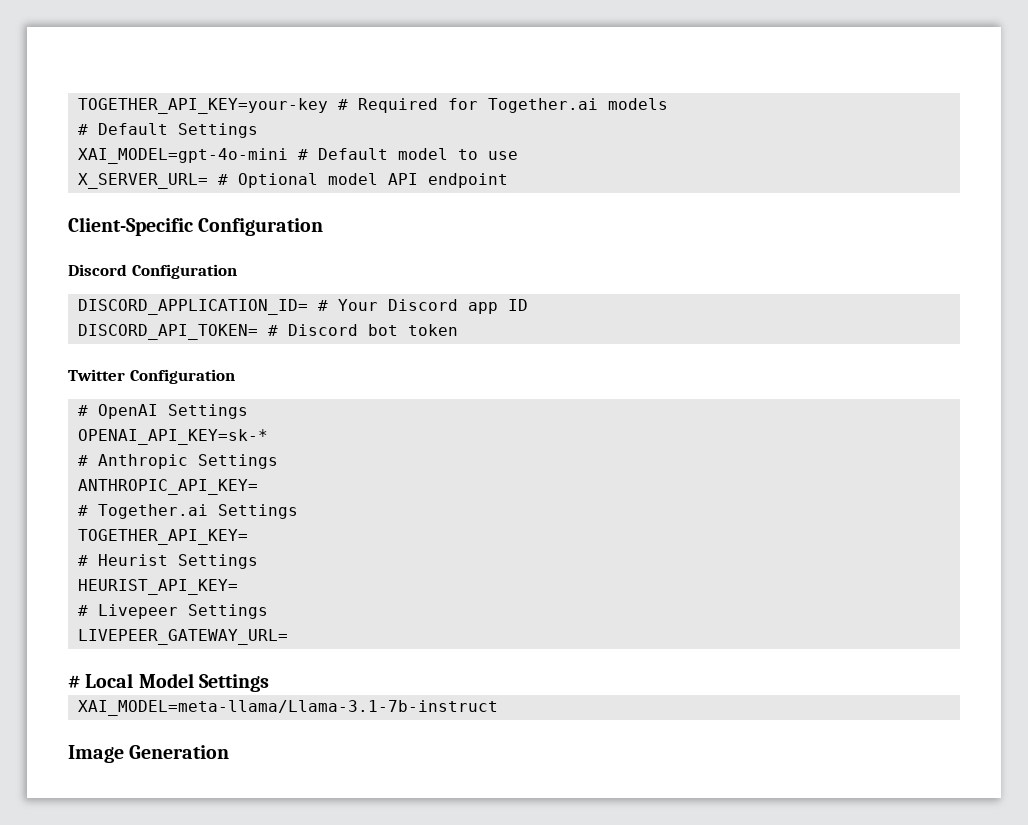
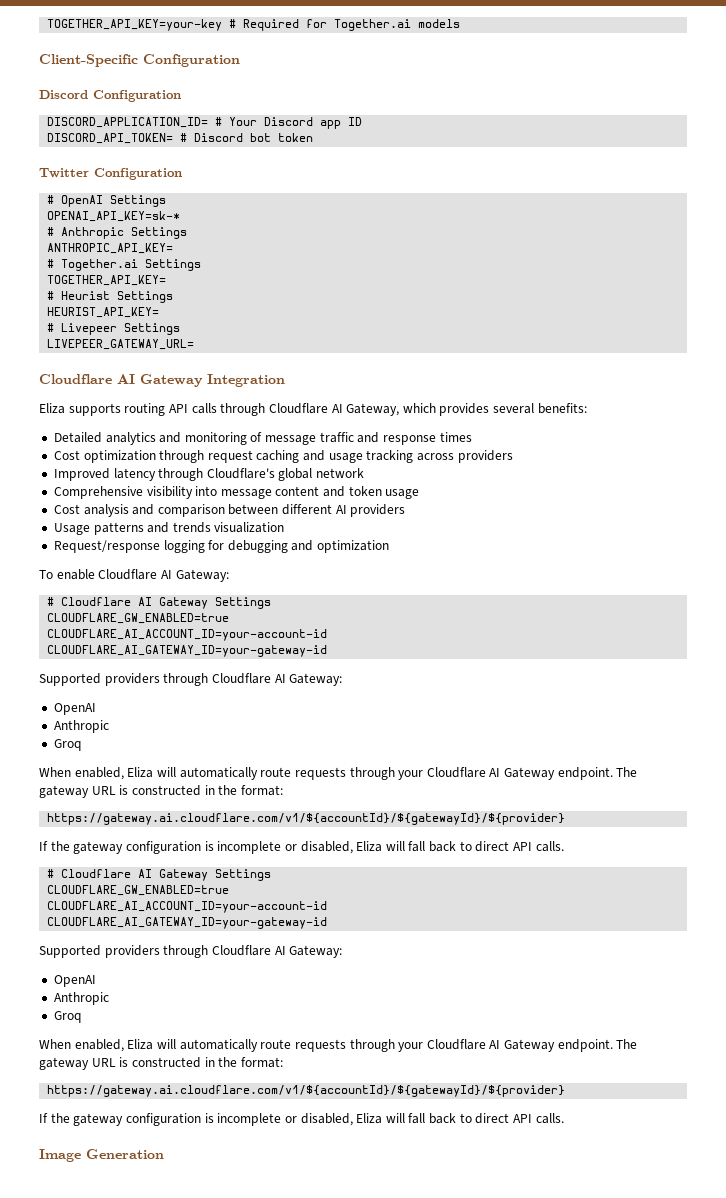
- # Default Settings
- XAI_MODEL=gpt-4o-mini # Default model to use
- X_SERVER_URL= # Optional model API endpoint
- # Local Model Settings
- XAI_MODEL=meta-llama/Llama-3.1-7b-instruct
+ Cloudflare AI Gateway Integration
+ Eliza supports routing API calls through Cloudflare AI Gateway, which provides several benefits:
+ Detailed analytics and monitoring of message traffic and response times
+ Cost optimization through request caching and usage tracking across providers
+ Improved latency through Cloudflare's global network
+ Comprehensive visibility into message content and token usage
+ Cost analysis and comparison between different AI providers
+ Usage patterns and trends visualization
+ Request/response logging for debugging and optimization
+ To enable Cloudflare AI Gateway:
+ # Cloudflare AI Gateway Settings
+ CLOUDFLARE_GW_ENABLED=true
+ CLOUDFLARE_AI_ACCOUNT_ID=your-account-id
+ CLOUDFLARE_AI_GATEWAY_ID=your-gateway-id
+ Supported providers through Cloudflare AI Gateway:
+ OpenAI
+ Anthropic
+ Groq
+ When enabled, Eliza will automatically route requests through your Cloudflare AI Gateway endpoint. The gateway URL is constructed in the format:
+ https://gateway.ai.cloudflare.com/v1/${accountId}/${gatewayId}/${provider}
+ If the gateway configuration is incomplete or disabled, Eliza will fall back to direct API calls.
+ # Cloudflare AI Gateway Settings
+ CLOUDFLARE_GW_ENABLED=true
+ CLOUDFLARE_AI_ACCOUNT_ID=your-account-id
+ CLOUDFLARE_AI_GATEWAY_ID=your-gateway-id
+ Supported providers through Cloudflare AI Gateway:
+ OpenAI
+ Anthropic
+ Groq
+ When enabled, Eliza will automatically route requests through your Cloudflare AI Gateway endpoint. The gateway URL is constructed in the format:
+ https://gateway.ai.cloudflare.com/v1/${accountId}/${gatewayId}/${provider}
+ If the gateway configuration is incomplete or disabled, Eliza will fall back to direct API calls.

